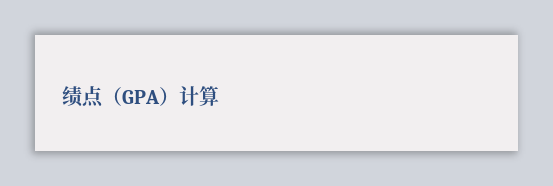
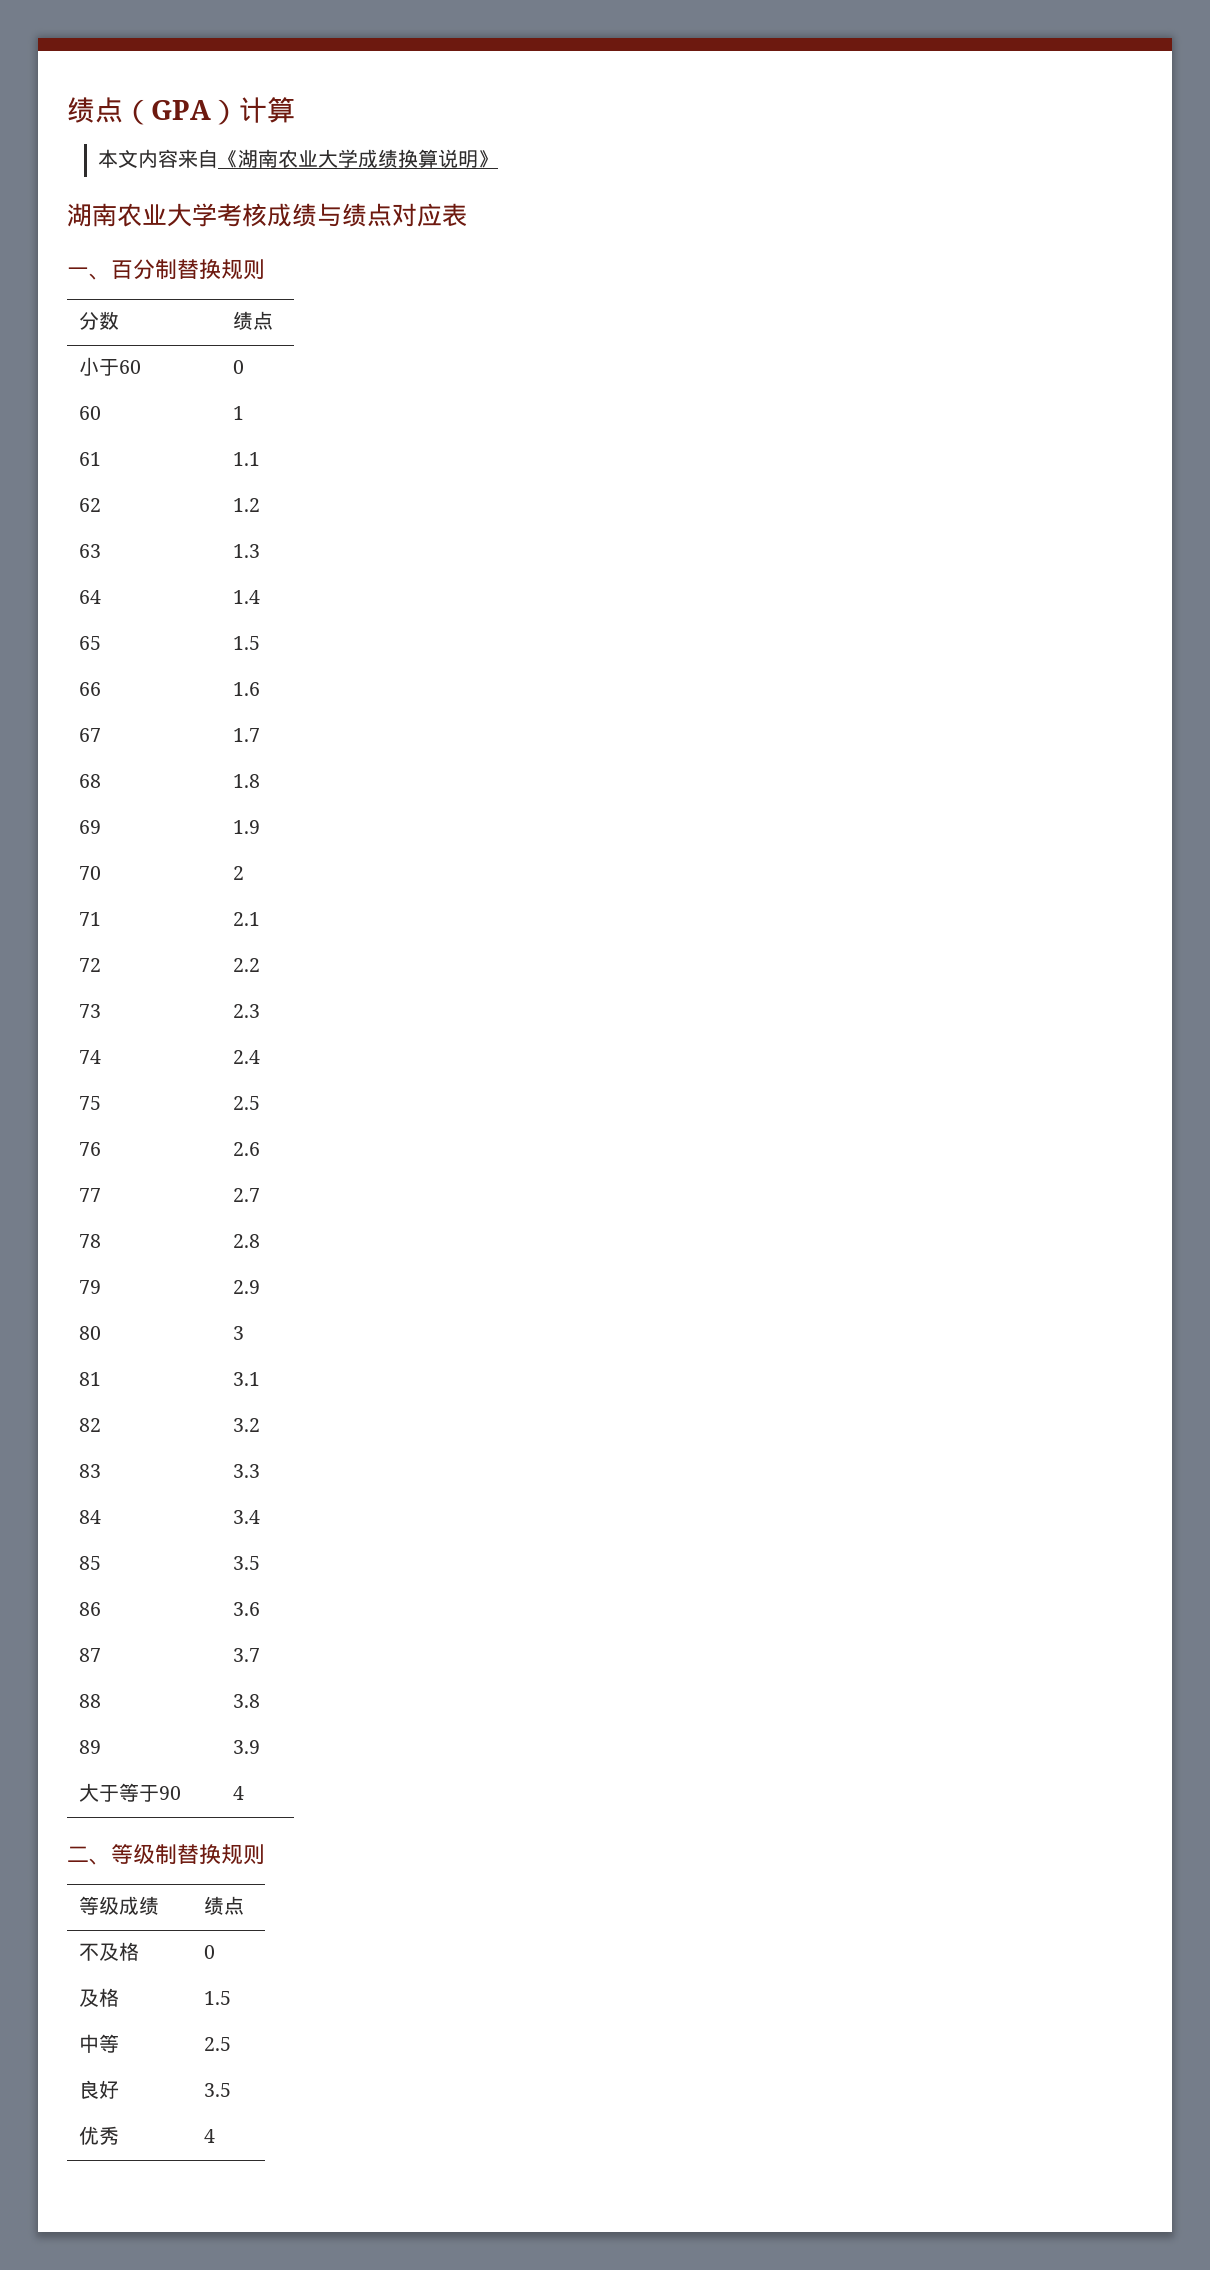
+ 本文内容来自《湖南农业大学成绩换算说明》
+ 湖南农业大学考核成绩与绩点对应表
+ 一、百分制替换规则
+ 分数 | 绩点
+ 小于60 | 0
+ 60 | 1
+ 61 | 1.1
+ 62 | 1.2
+ 63 | 1.3
+ 64 | 1.4
+ 65 | 1.5
+ 66 | 1.6
+ 67 | 1.7
+ 68 | 1.8
+ 69 | 1.9
+ 70 | 2
+ 71 | 2.1
+ 72 | 2.2
+ 73 | 2.3
+ 74 | 2.4
+ 75 | 2.5
+ 76 | 2.6
+ 77 | 2.7
+ 78 | 2.8
+ 79 | 2.9
+ 80 | 3
+ 81 | 3.1
+ 82 | 3.2
+ 83 | 3.3
+ 84 | 3.4
+ 85 | 3.5
+ 86 | 3.6
+ 87 | 3.7
+ 88 | 3.8
+ 89 | 3.9
+ 大于等于90 | 4
+ 二、等级制替换规则
+ 等级成绩 | 绩点
+ 不及格 | 0
+ 及格 | 1.5
+ 中等 | 2.5
+ 良好 | 3.5
+ 优秀 | 4

